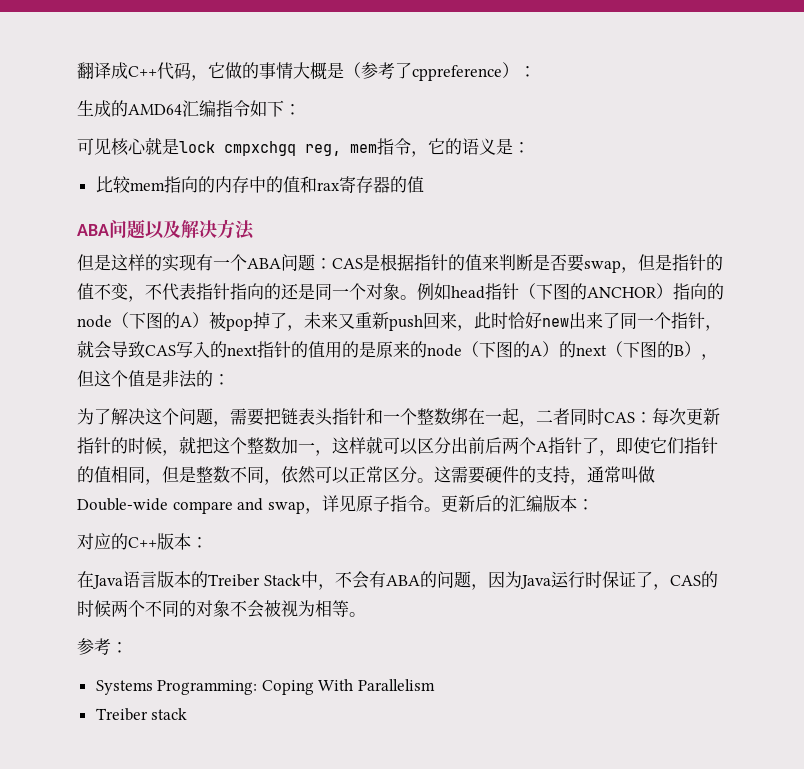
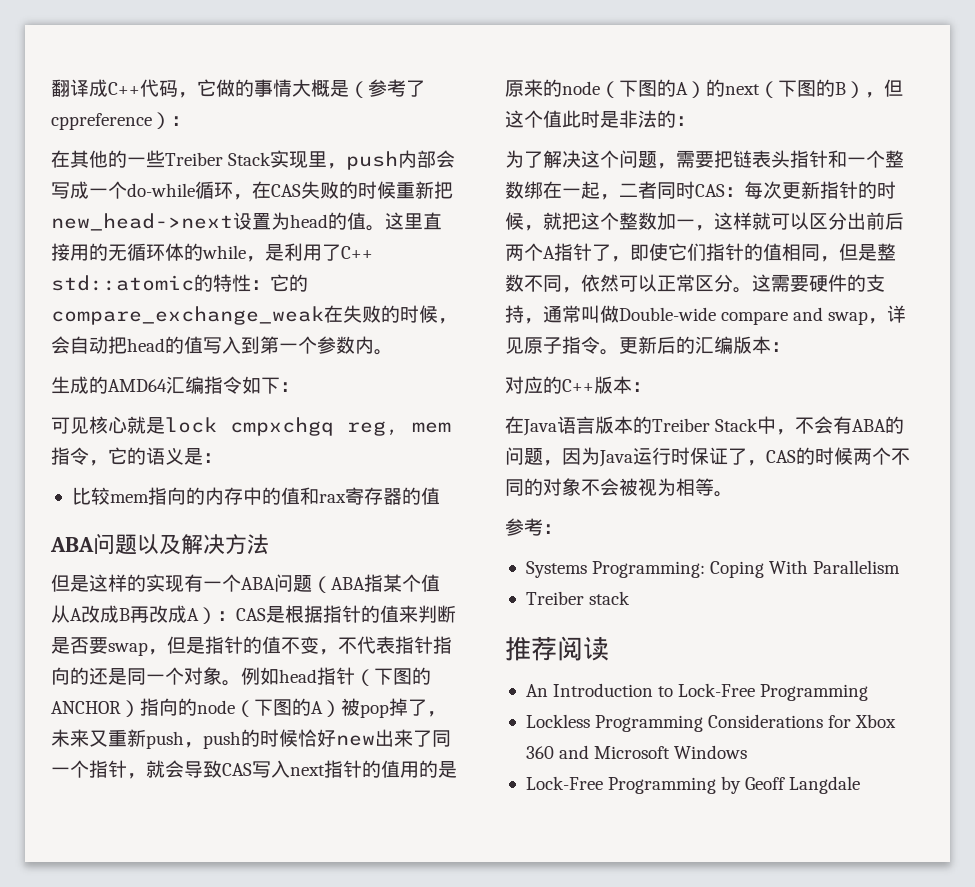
+ 在其他的一些Treiber Stack实现里，push内部会写成一个do-while循环，在CAS失败的时候重新把new_head->next设置为head的值。这里直接用的无循环体的while，是利用了C++ std::atomic的特性：它的compare_exchange_weak在失败的时候，会自动把head的值写入到第一个参数内。
- 但是这样的实现有一个ABA问题：CAS是根据指针的值来判断是否要swap，但是指针的值不变，不代表指针指向的还是同一个对象。
+ 但是这样的实现有一个ABA问题（ABA指某个值从A改成B再改成A）：CAS是根据指针的值来判断是否要swap，但是指针的值不变，不代表指针指向的还是同一个对象。
- 例如head指针（下图的ANCHOR）指向的node（下图的A）被pop掉了，未来又重新push回来，此时恰好new出来了同一个指针，就会导致CAS写入的next指针的值用的是原来的node（下图的A）的next（下图的B），但这个值是非法的：
+ 例如head指针（下图的ANCHOR）指向的node（下图的A）被pop掉了，未来又重新push，push的时候恰好new出来了同一个指针，就会导致CAS写入next指针的值用的是原来的node（下图的A）的next（下图的B），但这个值此时是非法的：
+ 推荐阅读
+ An Introduction to Lock-Free Programming
+ Lockless Programming Considerations for Xbox 360 and Microsoft Windows
+ Lock-Free Programming by Geoff Langdale

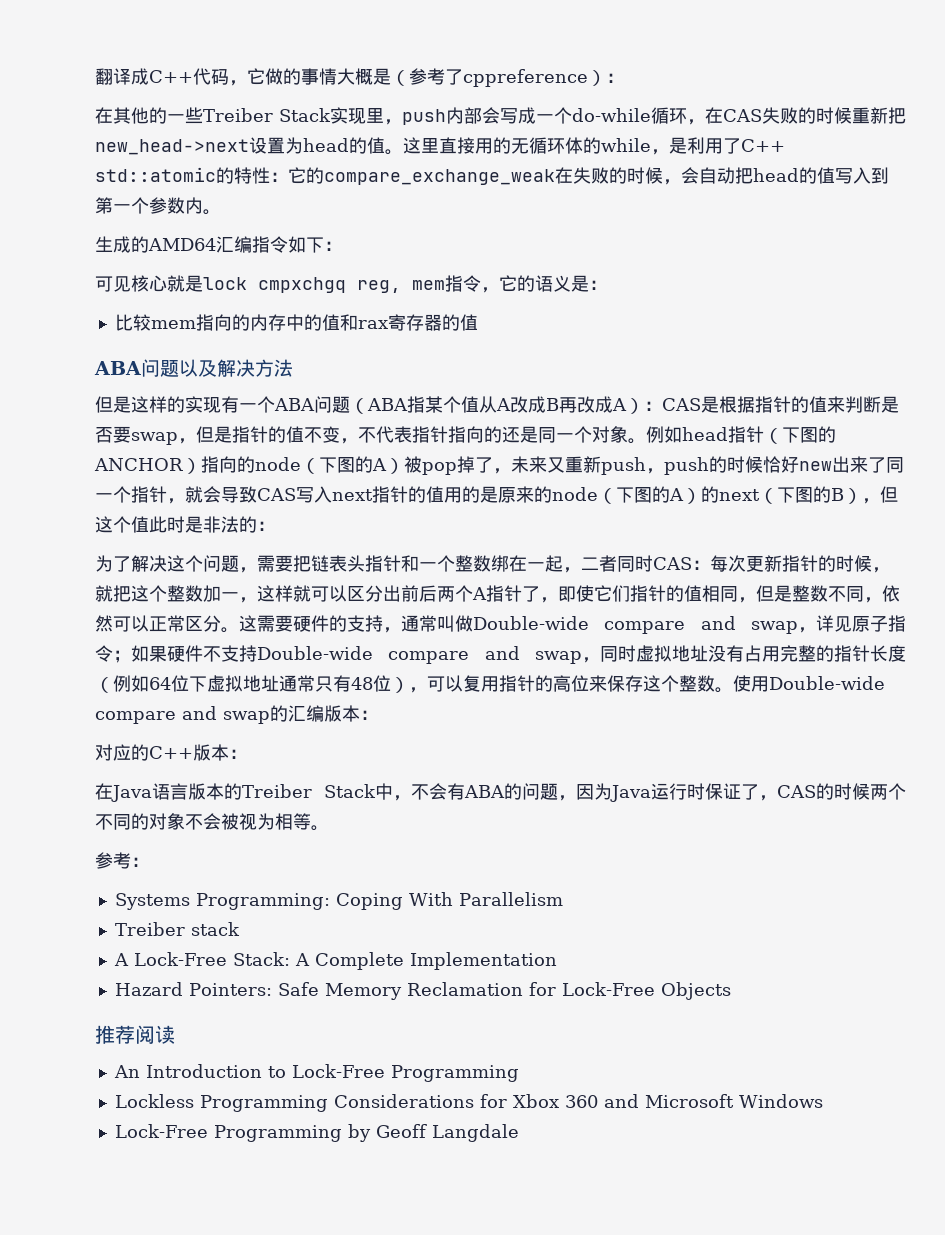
- 这需要硬件的支持，通常叫做Double-wide compare and swap，详见原子指令。更新后的汇编版本：
+ 这需要硬件的支持，通常叫做Double-wide compare and swap，详见原子指令；如果硬件不支持Double-wide compare and swap，同时虚拟地址没有占用完整的指针长度（例如64位下虚拟地址通常只有48位），可以复用指针的高位来保存这个整数。使用Double-wide compare and swap的汇编版本：
+ A Lock-Free Stack: A Complete Implementation
+ Hazard Pointers: Safe Memory Reclamation for Lock-Free Objects

